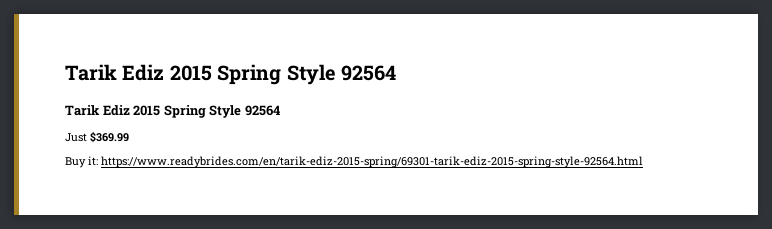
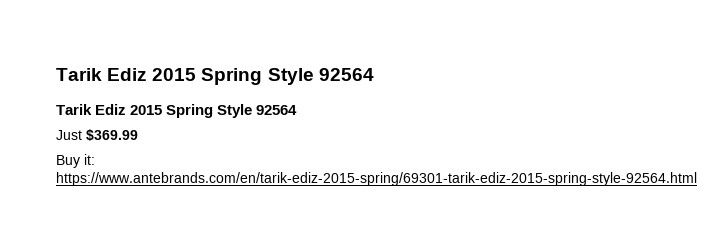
- Buy it: https://www.readybrides.com/en/tarik-ediz-2015-spring/69301-tarik-ediz-2015-spring-style-92564.html
+ Buy it: https://www.antebrands.com/en/tarik-ediz-2015-spring/69301-tarik-ediz-2015-spring-style-92564.html

